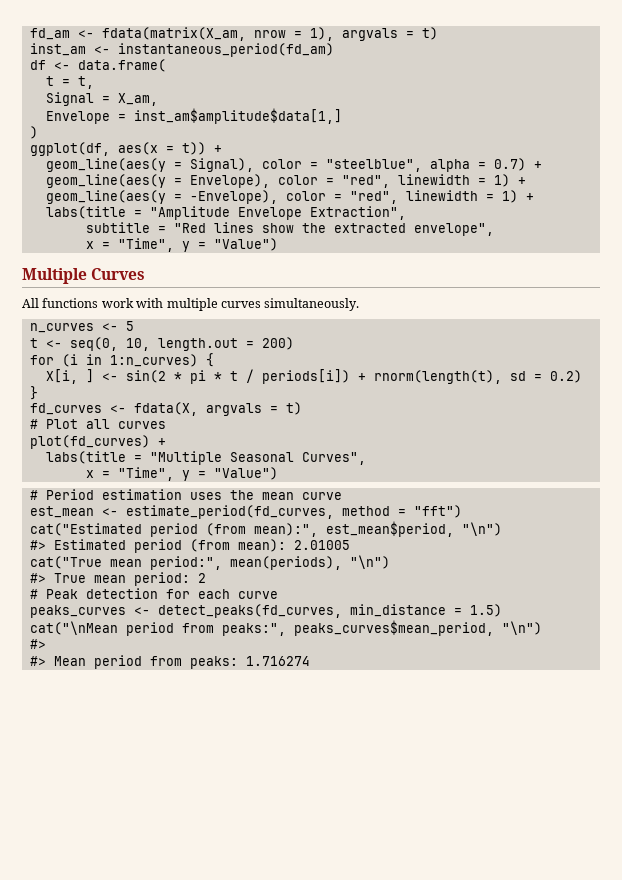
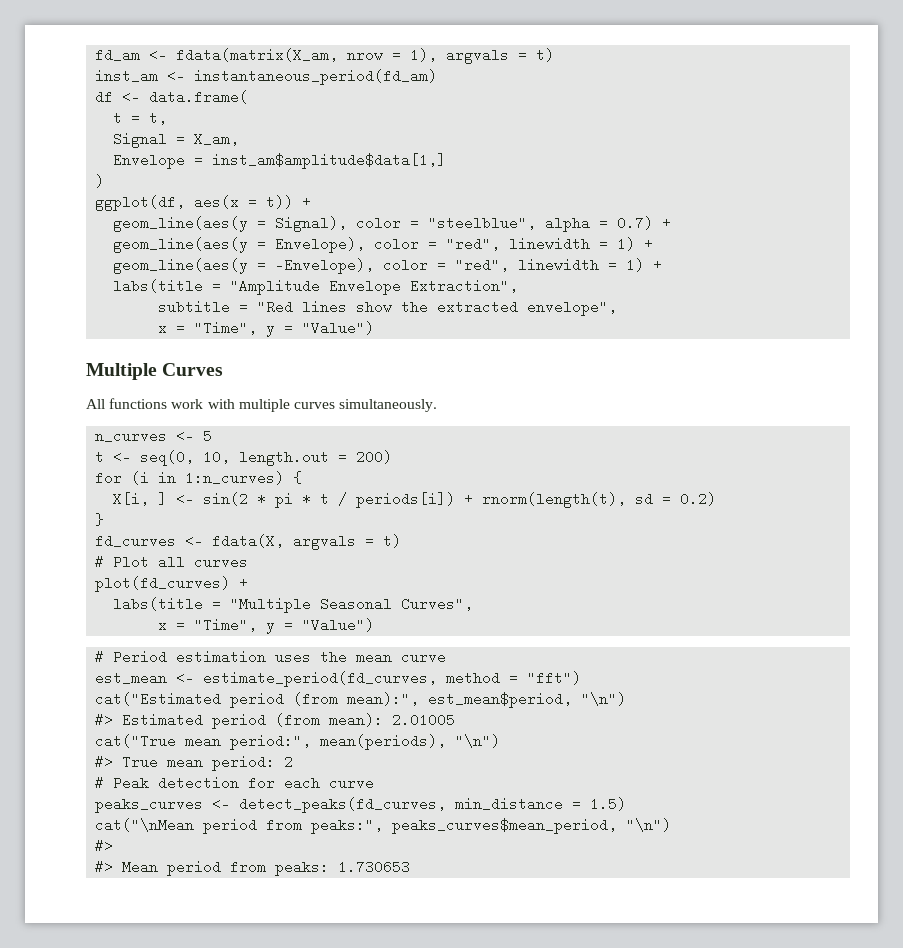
- #> Mean period from peaks: 1.716274
+ #> Mean period from peaks: 1.730653

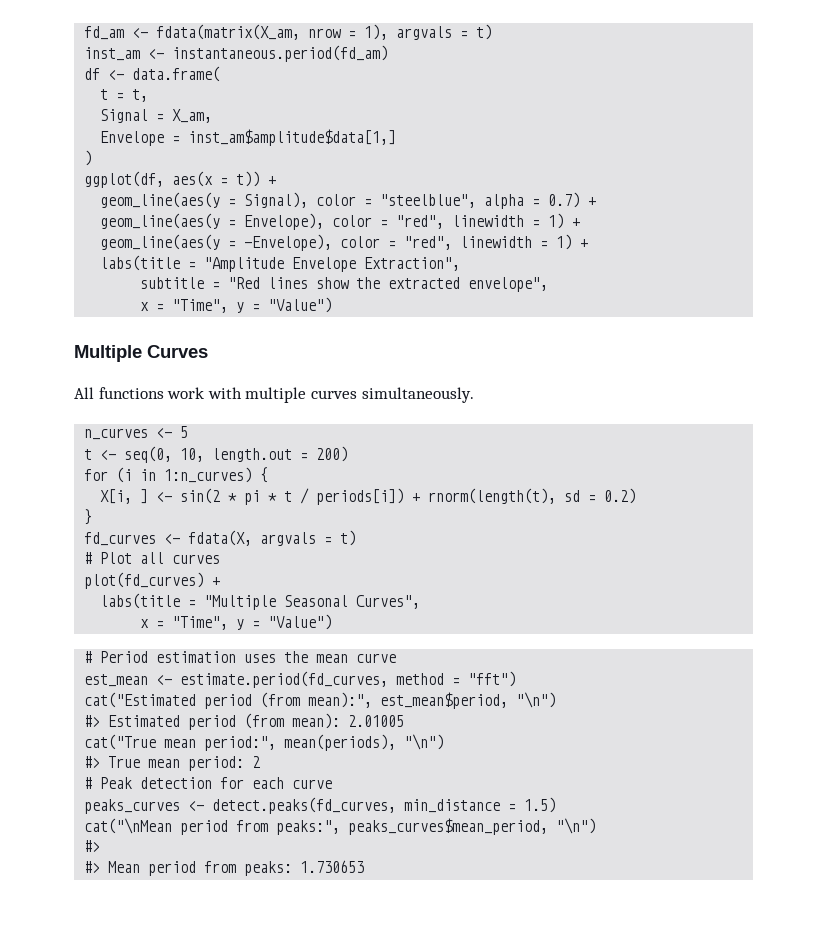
- inst_am <- instantaneous_period(fd_am)
+ inst_am <- instantaneous.period(fd_am)
- est_mean <- estimate_period(fd_curves, method = "fft")
+ est_mean <- estimate.period(fd_curves, method = "fft")
- peaks_curves <- detect_peaks(fd_curves, min_distance = 1.5)
+ peaks_curves <- detect.peaks(fd_curves, min_distance = 1.5)

